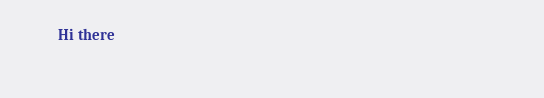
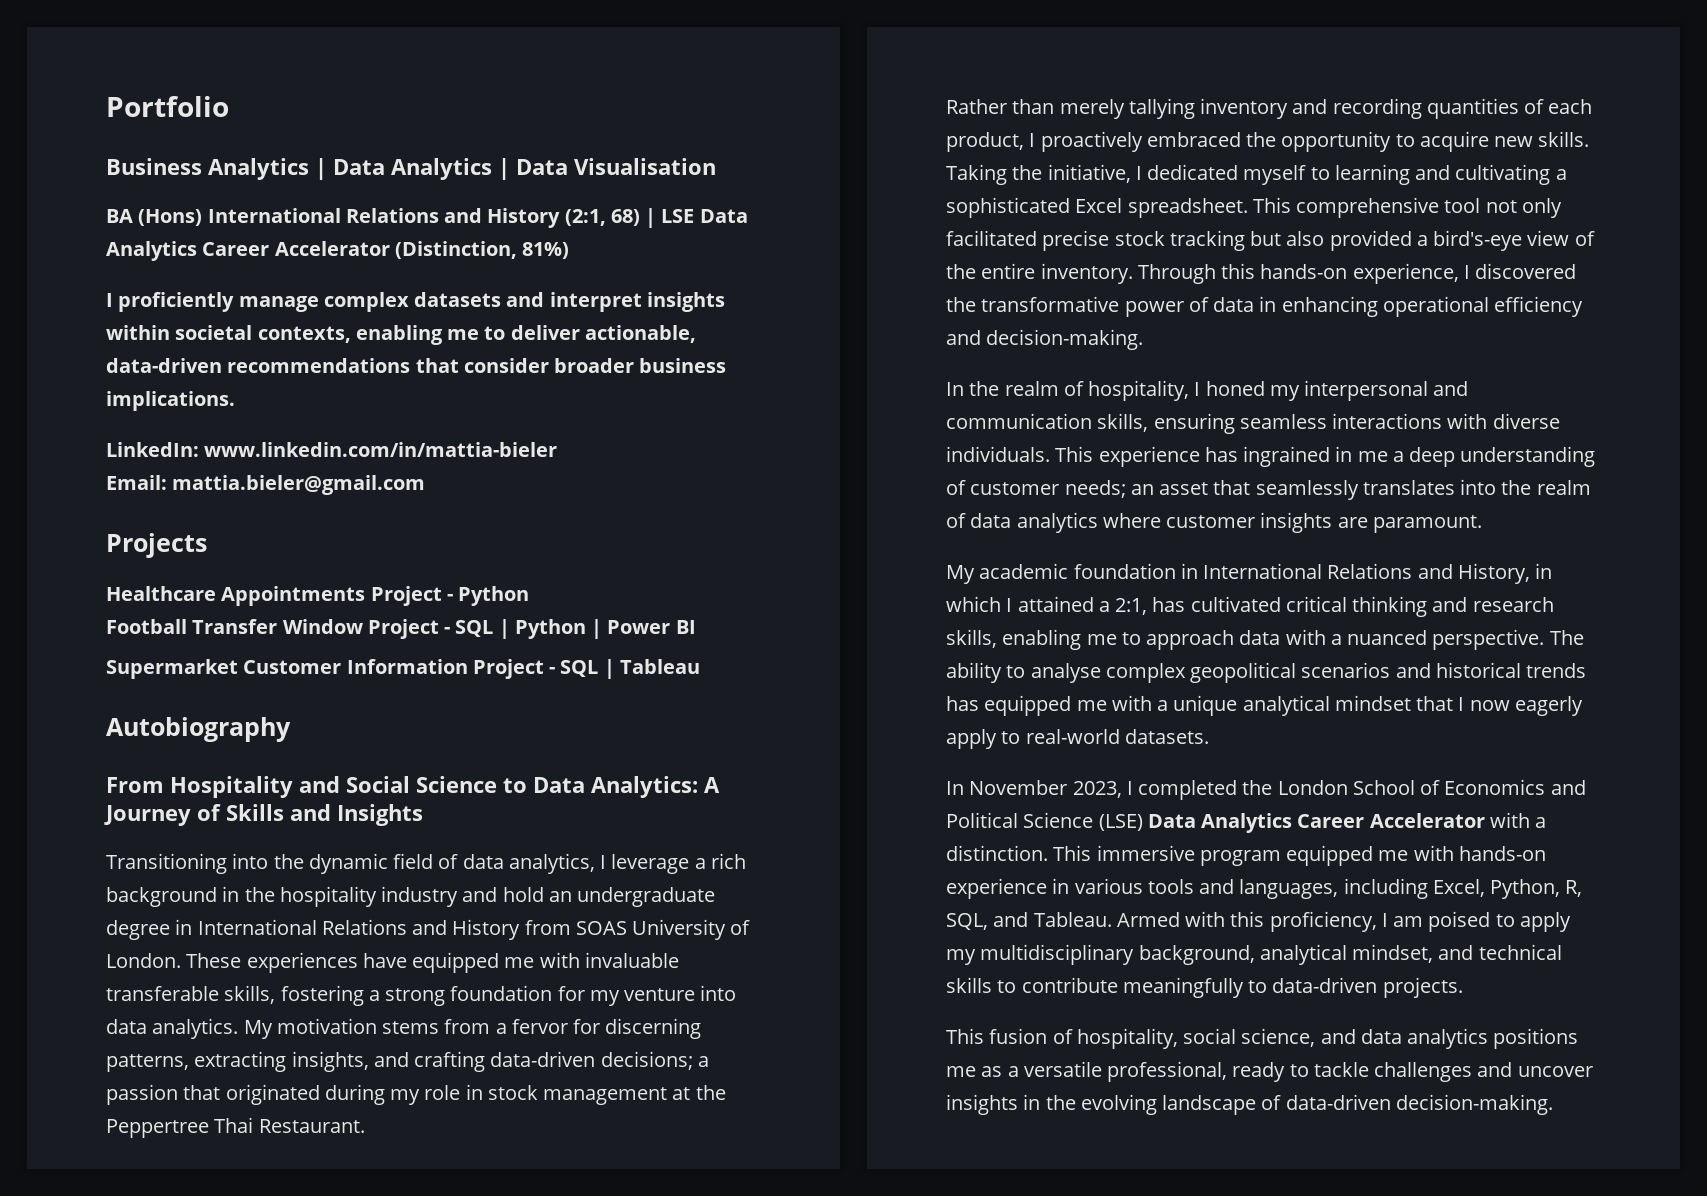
- Hi there
+ Portfolio
+ Business Analytics | Data Analytics | Data Visualisation
+ BA (Hons) International Relations and History (2:1, 68) | LSE Data Analytics Career Accelerator (Distinction, 81%)
+ I proficiently manage complex datasets and interpret insights within societal contexts, enabling me to deliver actionable, data-driven recommendations that consider broader business implications.
+ LinkedIn: www.linkedin.com/in/mattia-bieler
+ Email: mattia.bieler@gmail.com
+ Projects
+ Healthcare Appointments Project - Python
+ Football Transfer Window Project - SQL | Python | Power BI
+ Supermarket Customer Information Project - SQL | Tableau
+ Autobiography
+ From Hospitality and Social Science to Data Analytics: A Journey of Skills and Insights
+ Transitioning into the dynamic field of data analytics, I leverage a rich background in the hospitality industry and hold an undergraduate degree in International Relations and History from SOAS University of London. These experiences have equipped me with invaluable transferable skills, fostering a strong foundation for my venture into data analytics. My motivation stems from a fervor for discerning patterns, extracting insights, and crafting data-driven decisions; a passion that originated during my role in stock management at the Peppertree Thai Restaurant.
+ Rather than merely tallying inventory and recording quantities of each product, I proactively embraced the opportunity to acquire new skills. Taking the initiative, I dedicated myself to learning and cultivating a sophisticated Excel spreadsheet. This comprehensive tool not only facilitated precise stock tracking but also provided a bird's-eye view of the entire inventory. Through this hands-on experience, I discovered the transformative power of data in enhancing operational efficiency and decision-making.
+ In the realm of hospitality, I honed my interpersonal and communication skills, ensuring seamless interactions with diverse individuals. This experience has ingrained in me a deep understanding of customer needs; an asset that seamlessly translates into the realm of data analytics where customer insights are paramount.
+ My academic foundation in International Relations and History, in which I attained a 2:1, has cultivated critical thinking and research skills, enabling me to approach data with a nuanced perspective. The ability to analyse complex geopolitical scenarios and historical trends has equipped me with a unique analytical mindset that I now eagerly apply to real-world datasets.
+ In November 2023, I completed the London School of Economics and Political Science (LSE) Data Analytics Career Accelerator with a distinction. This immersive program equipped me with hands-on experience in various tools and languages, including Excel, Python, R, SQL, and Tableau. Armed with this proficiency, I am poised to apply my multidisciplinary background, analytical mindset, and technical skills to contribute meaningfully to data-driven projects.
+ This fusion of hospitality, social science, and data analytics positions me as a versatile professional, ready to tackle challenges and uncover insights in the evolving landscape of data-driven decision-making.

